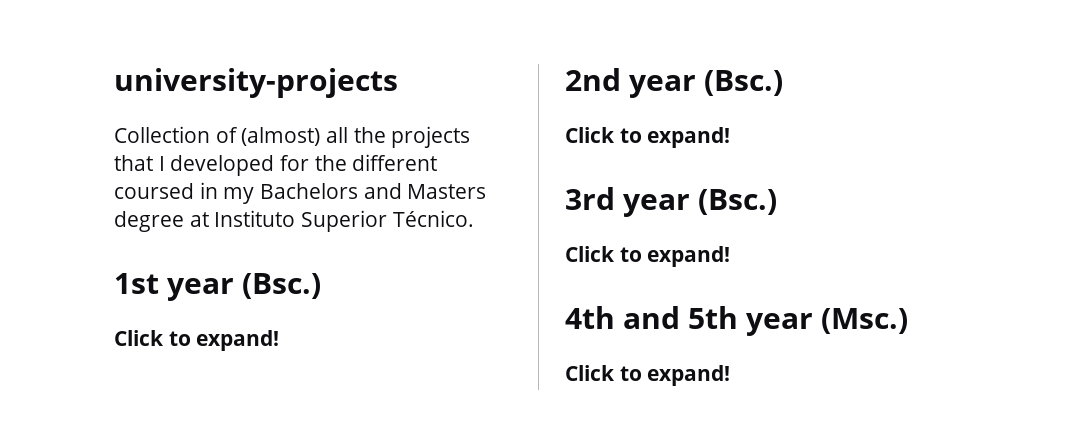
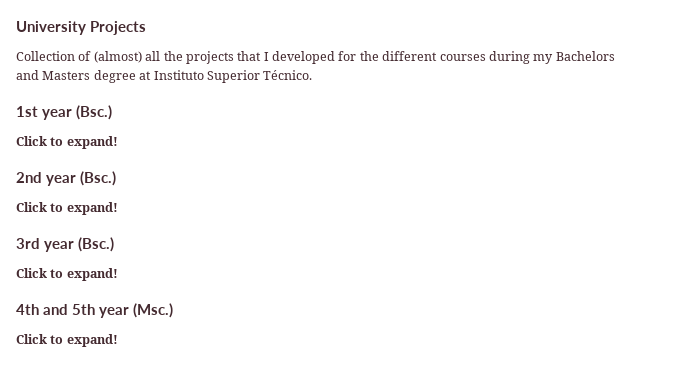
- university-projects
+ University Projects
- Collection of (almost) all the projects that I developed for the different coursed in my Bachelors and Masters degree at Instituto Superior Técnico.
+ Collection of (almost) all the projects that I developed for the different courses during my Bachelors and Masters degree at Instituto Superior Técnico.

